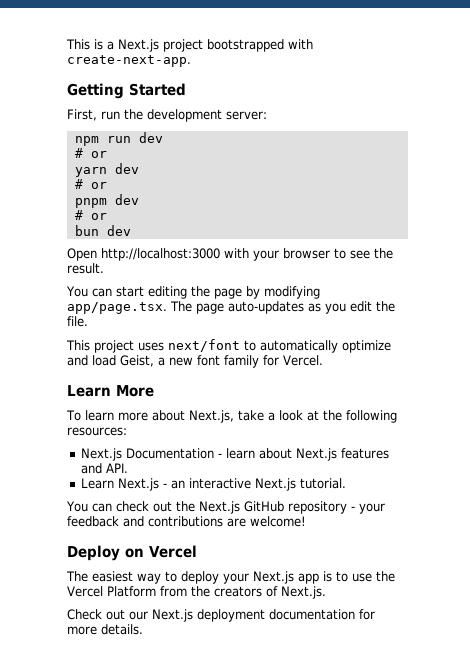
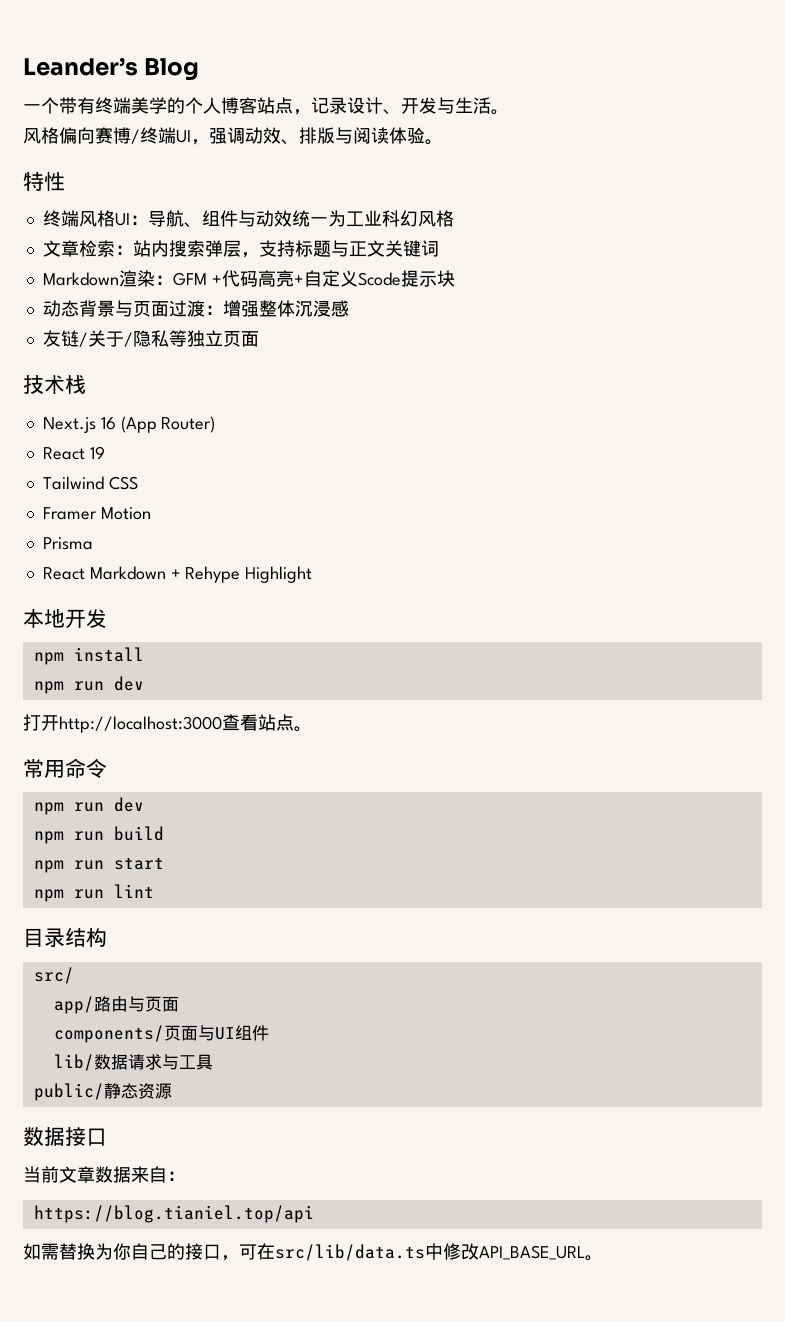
- This is a Next.js project bootstrapped with create-next-app.
- Getting Started
- First, run the development server:
+ Leander’s Blog
+ 一个带有终端美学的个人博客站点，记录设计、开发与生活。
+ 风格偏向赛博/终端UI，强调动效、排版与阅读体验。
+ 特性
+ 终端风格UI：导航、组件与动效统一为工业科幻风格
+ 文章检索：站内搜索弹层，支持标题与正文关键词
+ Markdown渲染：GFM +代码高亮+自定义Scode提示块
+ 动态背景与页面过渡：增强整体沉浸感
+ 友链/关于/隐私等独立页面
+ 技术栈
+ Next.js 16 (App Router)
+ React 19
+ Tailwind CSS
+ Framer Motion
+ Prisma
+ React Markdown + Rehype Highlight
+ 本地开发
+ npm install
  npm run dev
- # or
- yarn dev
- # or
- pnpm dev
- # or
- bun dev
- Open http://localhost:3000 with your browser to see the result.
- You can start editing the page by modifying app/page.tsx. The page auto-updates as you edit the file.
- This project uses next/font to automatically optimize and load Geist, a new font family for Vercel.
- Learn More
- To learn more about Next.js, take a look at the following resources:
- Next.js Documentation - learn about Next.js features and API.
- Learn Next.js - an interactive Next.js tutorial.
- You can check out the Next.js GitHub repository - your feedback and contributions are welcome!
- Deploy on Vercel
- The easiest way to deploy your Next.js app is to use the Vercel Platform from the creators of Next.js.
- Check out our Next.js deployment documentation for more details.
+ 打开http://localhost:3000查看站点。
+ 常用命令
+ npm run dev
+ npm run build
+ npm run start
+ npm run lint
+ 目录结构
+ src/
+ app/路由与页面
+ components/页面与UI组件
+ lib/数据请求与工具
+ public/静态资源
+ 数据接口
+ 当前文章数据来自：
+ https://blog.tianiel.top/api
+ 如需替换为你自己的接口，可在src/lib/data.ts中修改API_BASE_URL。

